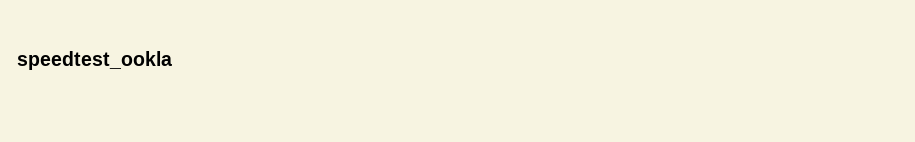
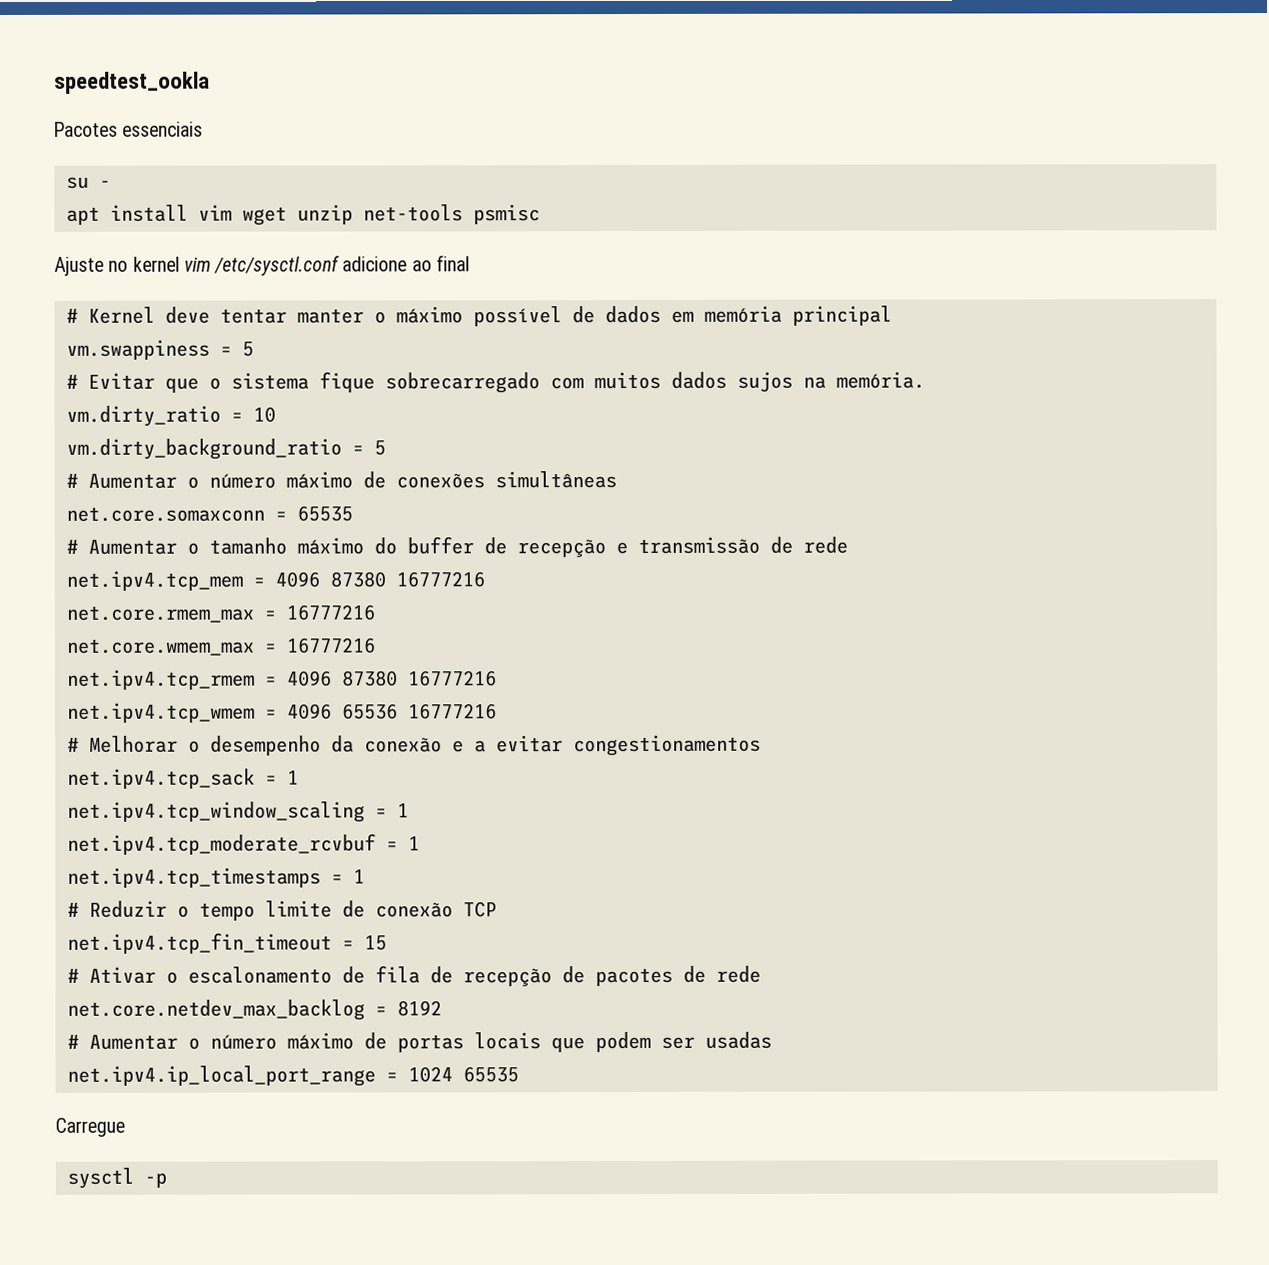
+ Pacotes essenciais
+ su -
+ apt install vim wget unzip net-tools psmisc
+ Ajuste no kernel vim /etc/sysctl.conf adicione ao final
+ # Kernel deve tentar manter o máximo possível de dados em memória principal
+ vm.swappiness = 5
+ # Evitar que o sistema fique sobrecarregado com muitos dados sujos na memória.
+ vm.dirty_ratio = 10
+ vm.dirty_background_ratio = 5
+ # Aumentar o número máximo de conexões simultâneas
+ net.core.somaxconn = 65535
+ # Aumentar o tamanho máximo do buffer de recepção e transmissão de rede
+ net.ipv4.tcp_mem = 4096 87380 16777216
+ net.core.rmem_max = 16777216
+ net.core.wmem_max = 16777216
+ net.ipv4.tcp_rmem = 4096 87380 16777216
+ net.ipv4.tcp_wmem = 4096 65536 16777216
+ # Melhorar o desempenho da conexão e a evitar congestionamentos
+ net.ipv4.tcp_sack = 1
+ net.ipv4.tcp_window_scaling = 1
+ net.ipv4.tcp_moderate_rcvbuf = 1
+ net.ipv4.tcp_timestamps = 1
+ # Reduzir o tempo limite de conexão TCP
+ net.ipv4.tcp_fin_timeout = 15
+ # Ativar o escalonamento de fila de recepção de pacotes de rede
+ net.core.netdev_max_backlog = 8192
+ # Aumentar o número máximo de portas locais que podem ser usadas
+ net.ipv4.ip_local_port_range = 1024 65535
+ Carregue
+ sysctl -p

